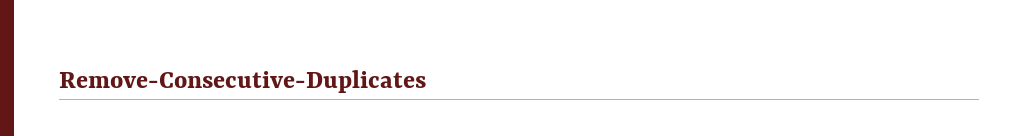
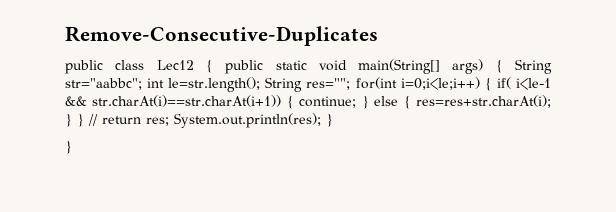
+ public class Lec12 { public static void main(String[] args) { String str="aabbc"; int le=str.length(); String res=""; for(int i=0;i<le;i++) { if( i<le-1 && str.charAt(i)==str.charAt(i+1)) { continue; } else { res=res+str.charAt(i); } } // return res; System.out.println(res); }
+ }

